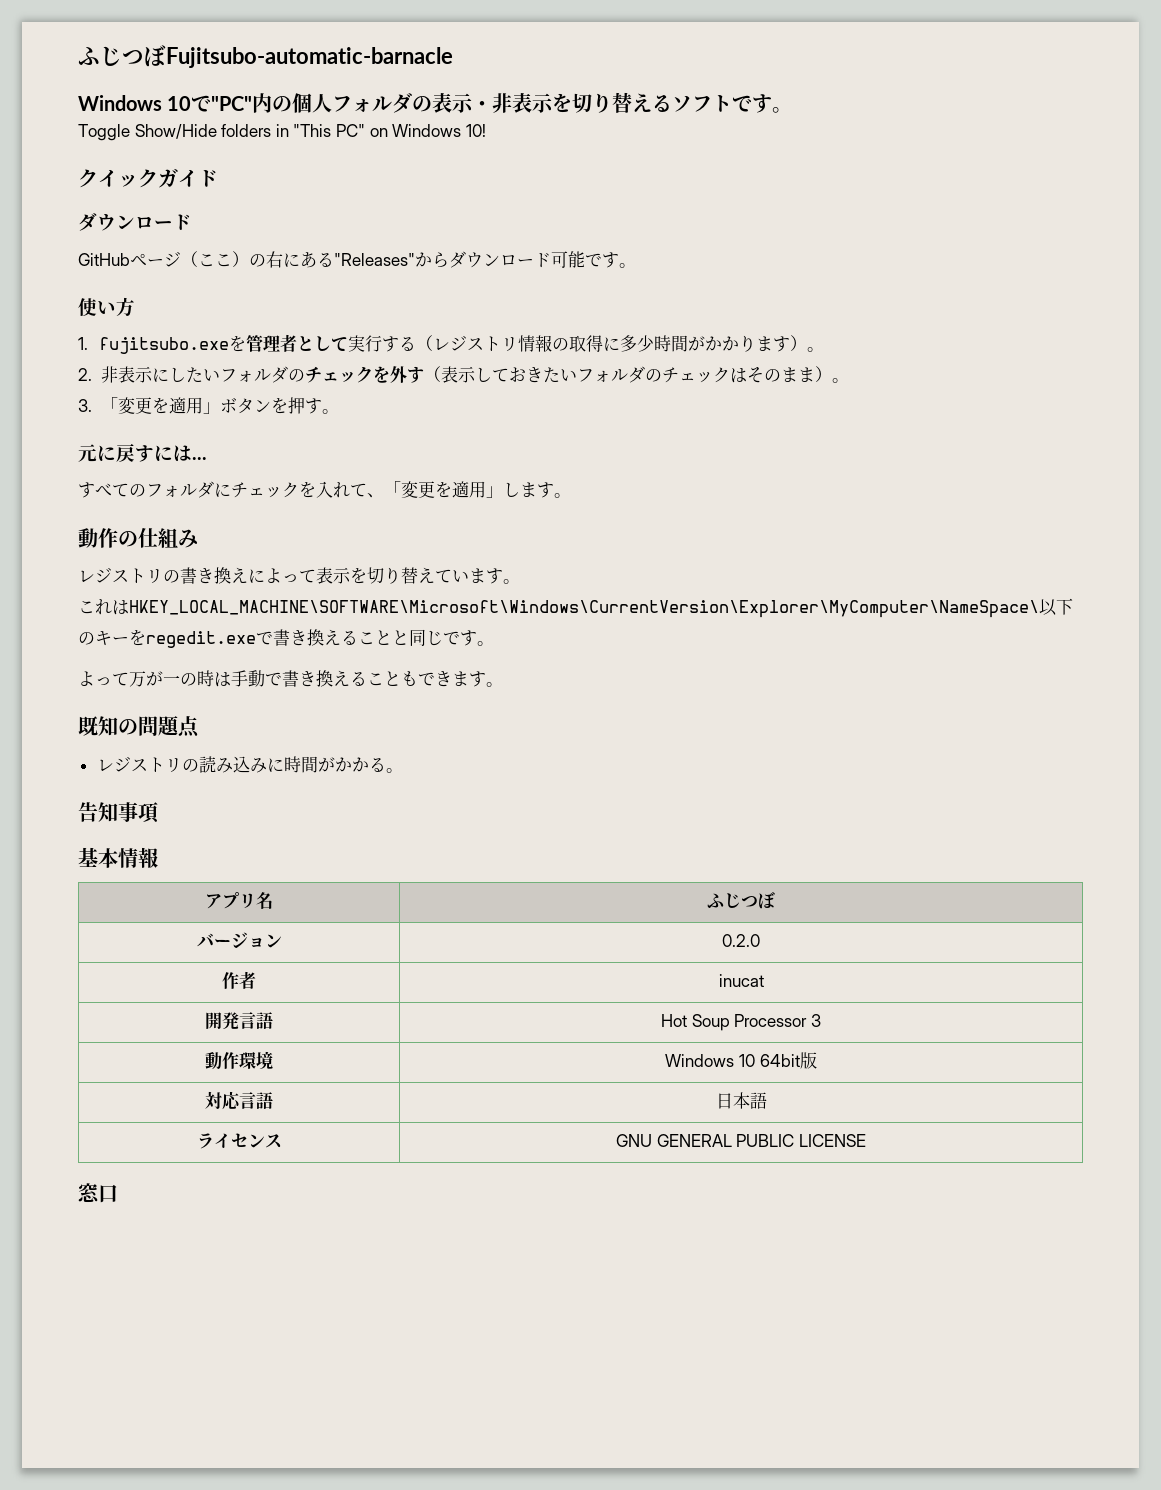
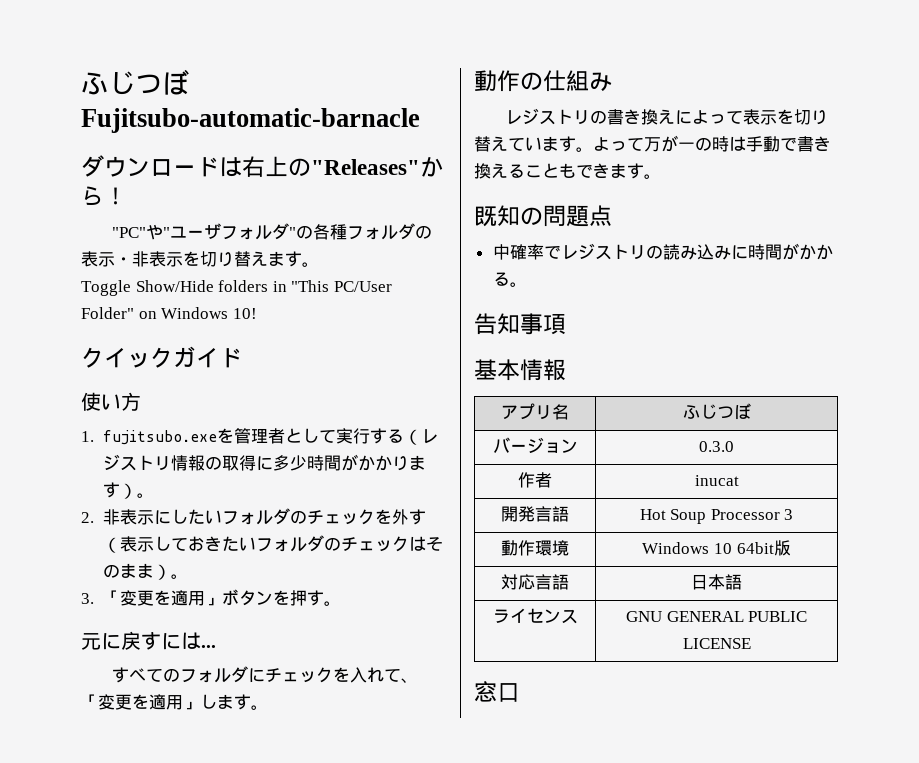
- Windows 10で"PC"内の個人フォルダの表示・非表示を切り替えるソフトです。
+ ダウンロードは右上の"Releases"から！
+ "PC"や"ユーザフォルダ"の各種フォルダの表示・非表示を切り替えます。
- Toggle Show/Hide folders in "This PC" on Windows 10!
+ Toggle Show/Hide folders in "This PC/User Folder" on Windows 10!
  クイックガイド
- ダウンロード
- GitHubページ（ここ）の右にある"Releases"からダウンロード可能です。
- レジストリの書き換えによって表示を切り替えています。
- これはHKEY_LOCAL_MACHINE\SOFTWARE\Microsoft\Windows\CurrentVersion\Explorer\MyComputer\NameSpace\以下のキーをregedit.exeで書き換えることと同じです。
- よって万が一の時は手動で書き換えることもできます。
+ レジストリの書き換えによって表示を切り替えています。よって万が一の時は手動で書き換えることもできます。
- レジストリの読み込みに時間がかかる。
+ 中確率でレジストリの読み込みに時間がかかる。
- バージョン | 0.2.0
+ バージョン | 0.3.0

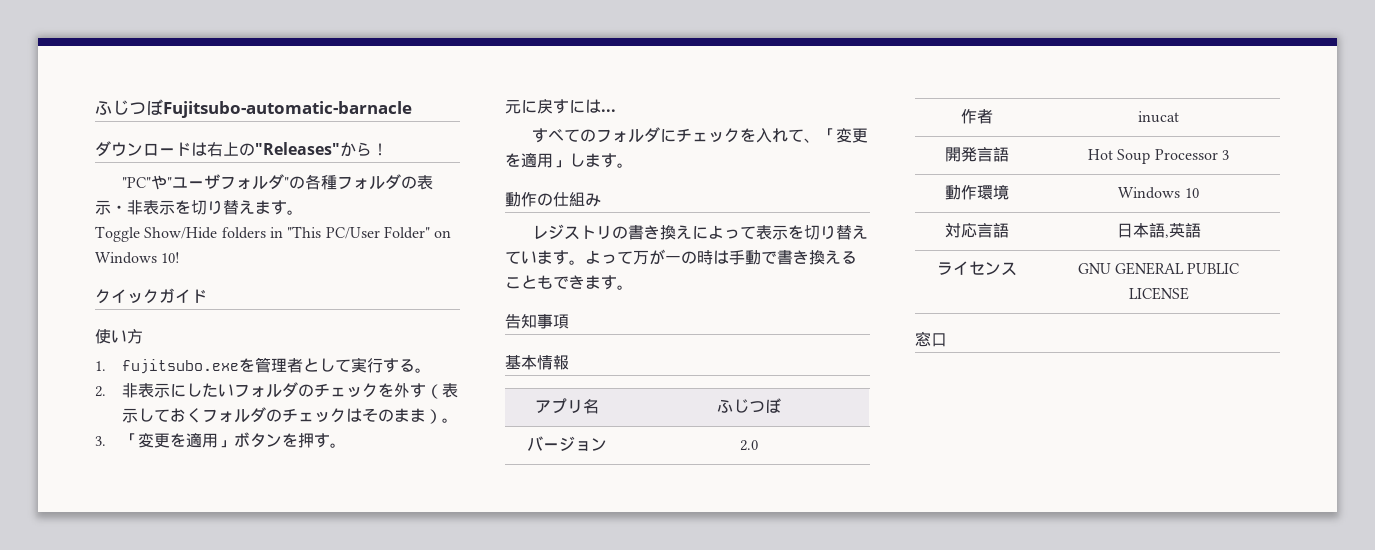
- 1. fujitsubo.exeを管理者として実行する（レジストリ情報の取得に多少時間がかかります）。
+ 1. fujitsubo.exeを管理者として実行する。
- 2.非表示にしたいフォルダのチェックを外す（表示しておきたいフォルダのチェックはそのまま）。
+ 2.非表示にしたいフォルダのチェックを外す（表示しておくフォルダのチェックはそのまま）。
- 既知の問題点
- 中確率でレジストリの読み込みに時間がかかる。
- バージョン | 0.3.0
+ バージョン | 2.0
- 動作環境 | Windows 10 64bit版
+ 動作環境 | Windows 10
- 対応言語 | 日本語
+ 対応言語 | 日本語,英語

